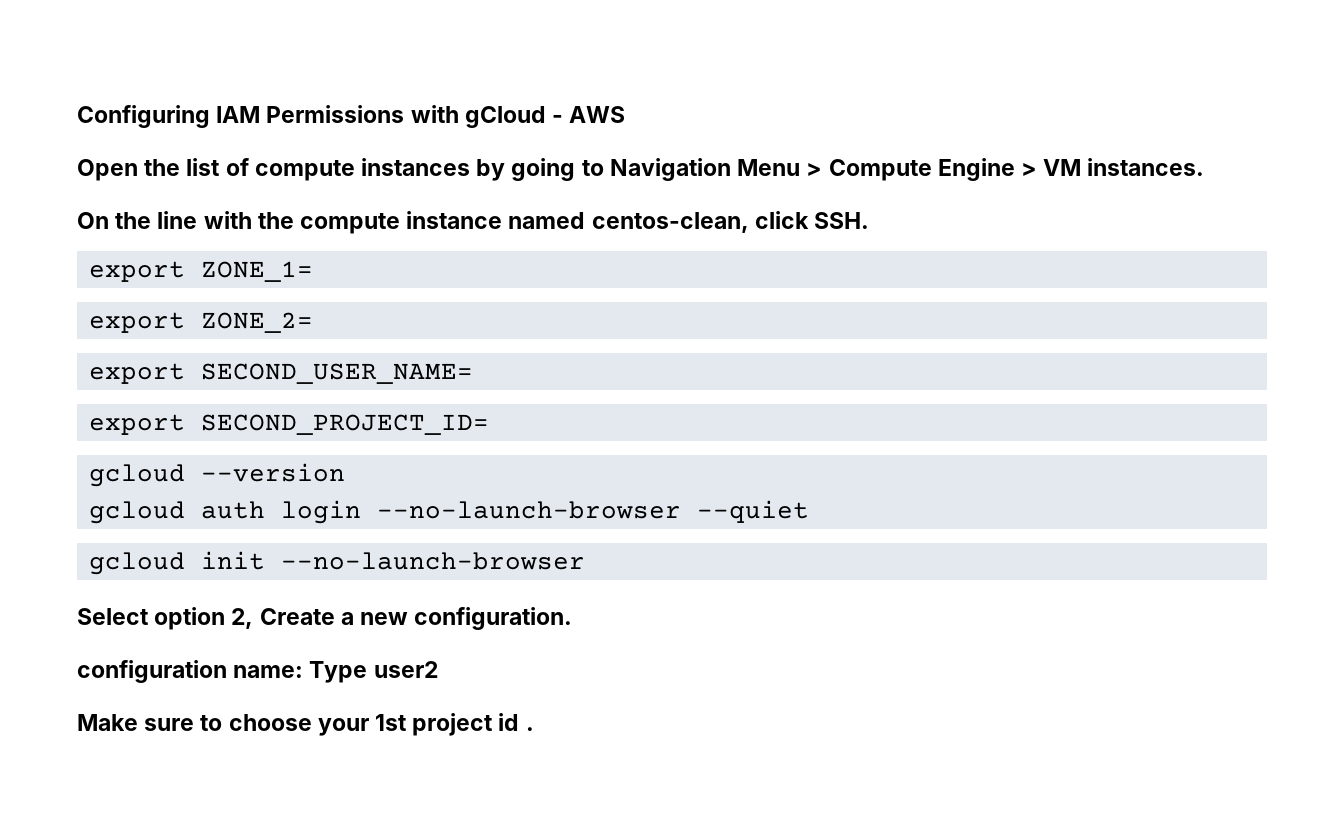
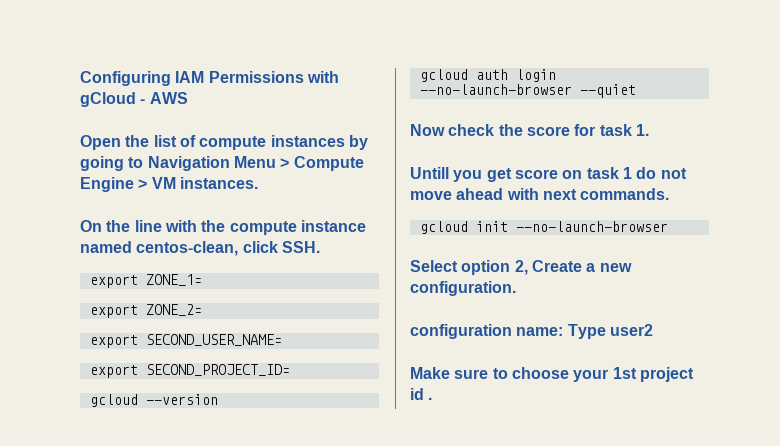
+ Now check the score for task 1.
+ Untill you get score on task 1 do not move ahead with next commands.

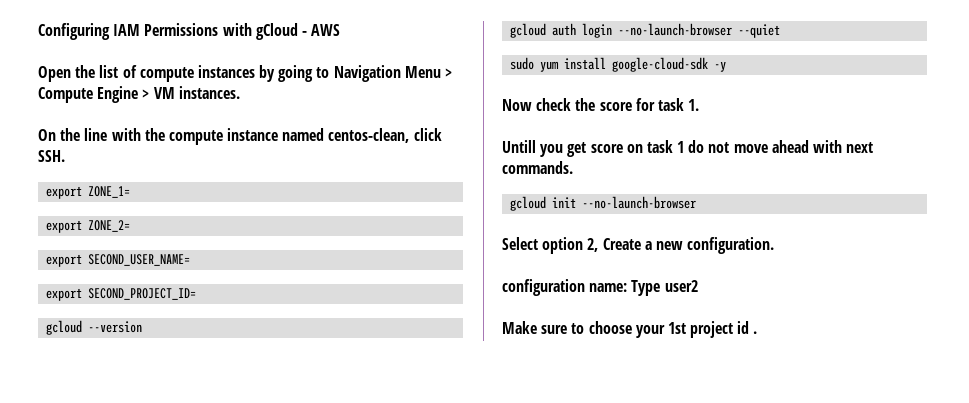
+ sudo yum install google-cloud-sdk -y

